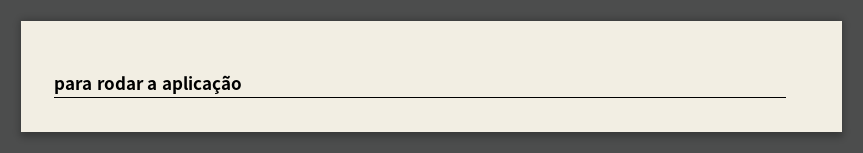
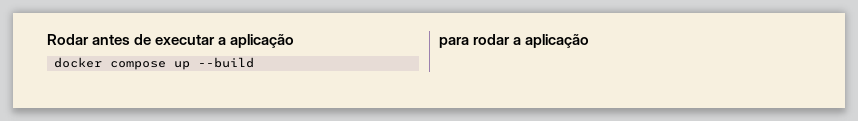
+ Rodar antes de executar a aplicação
+ docker compose up --build

